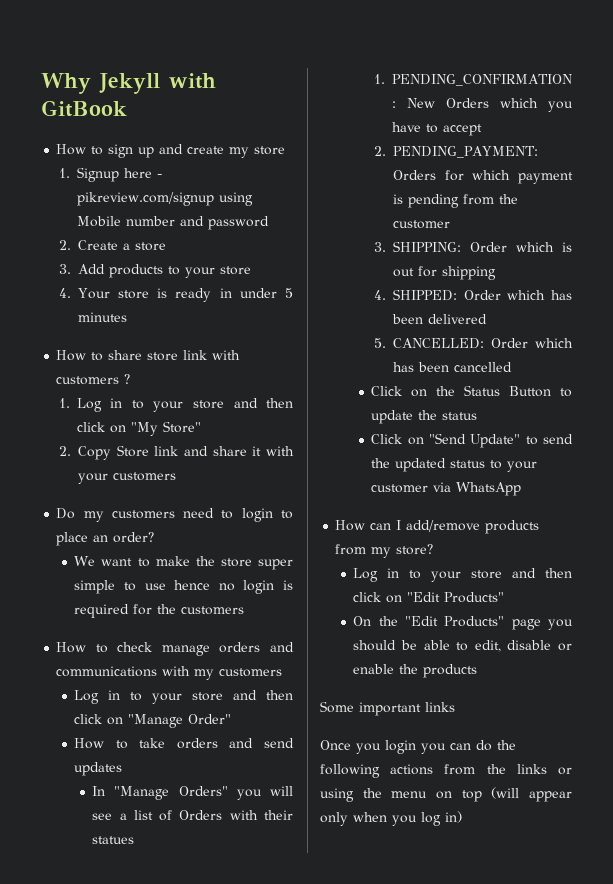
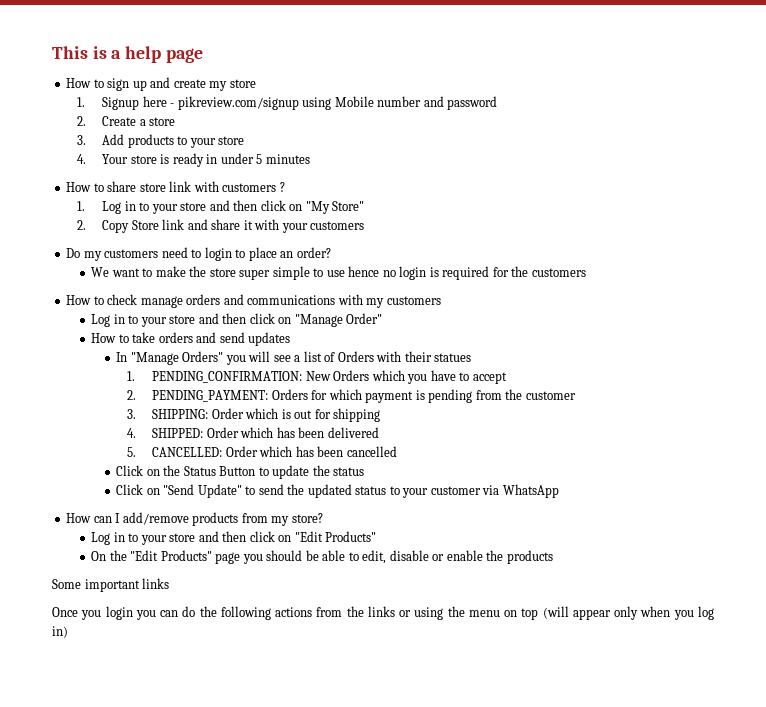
- Why Jekyll with GitBook
+ This is a help page

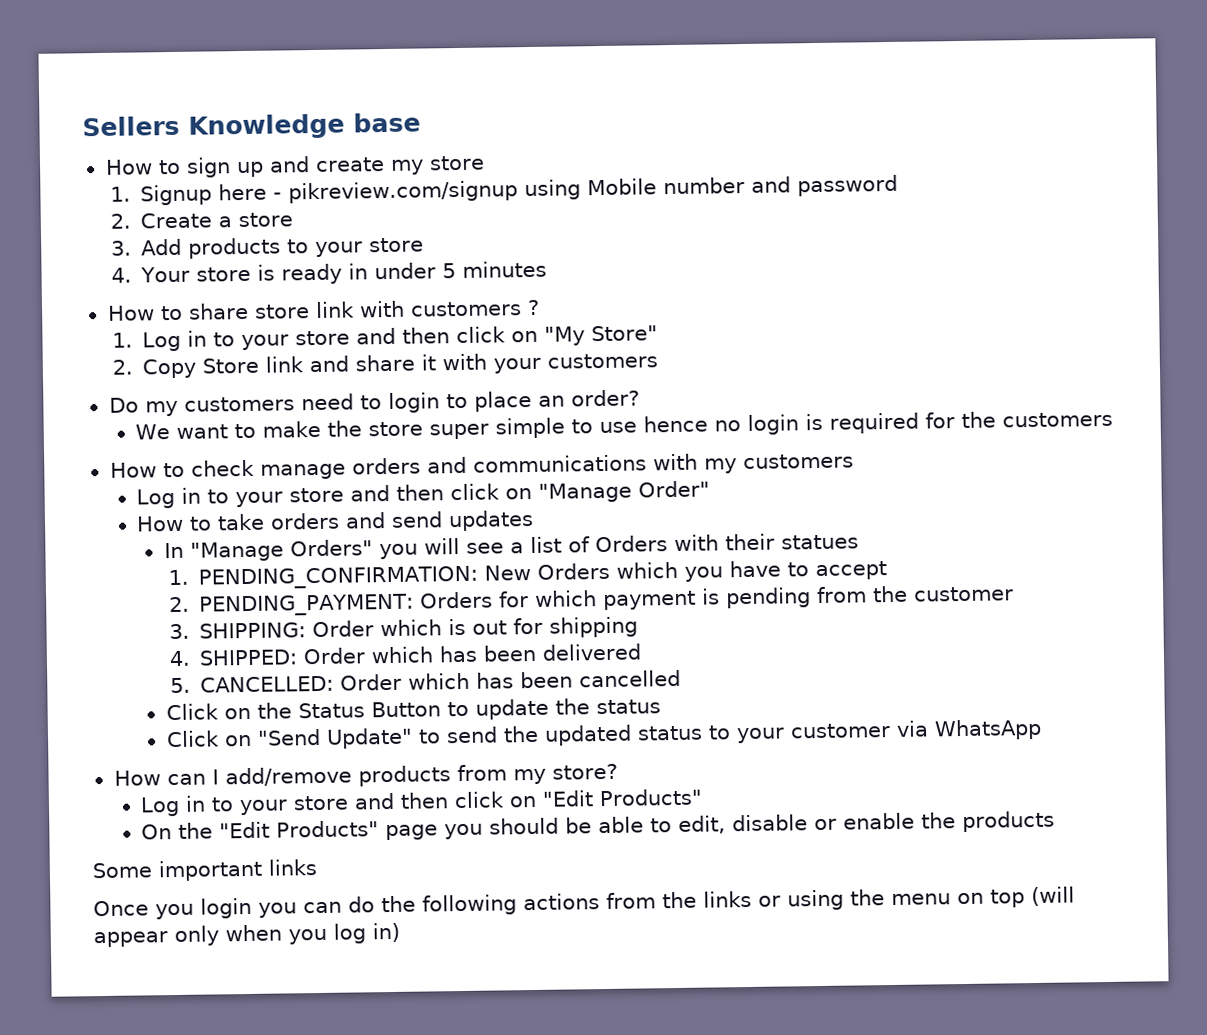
- This is a help page
+ Sellers Knowledge base

